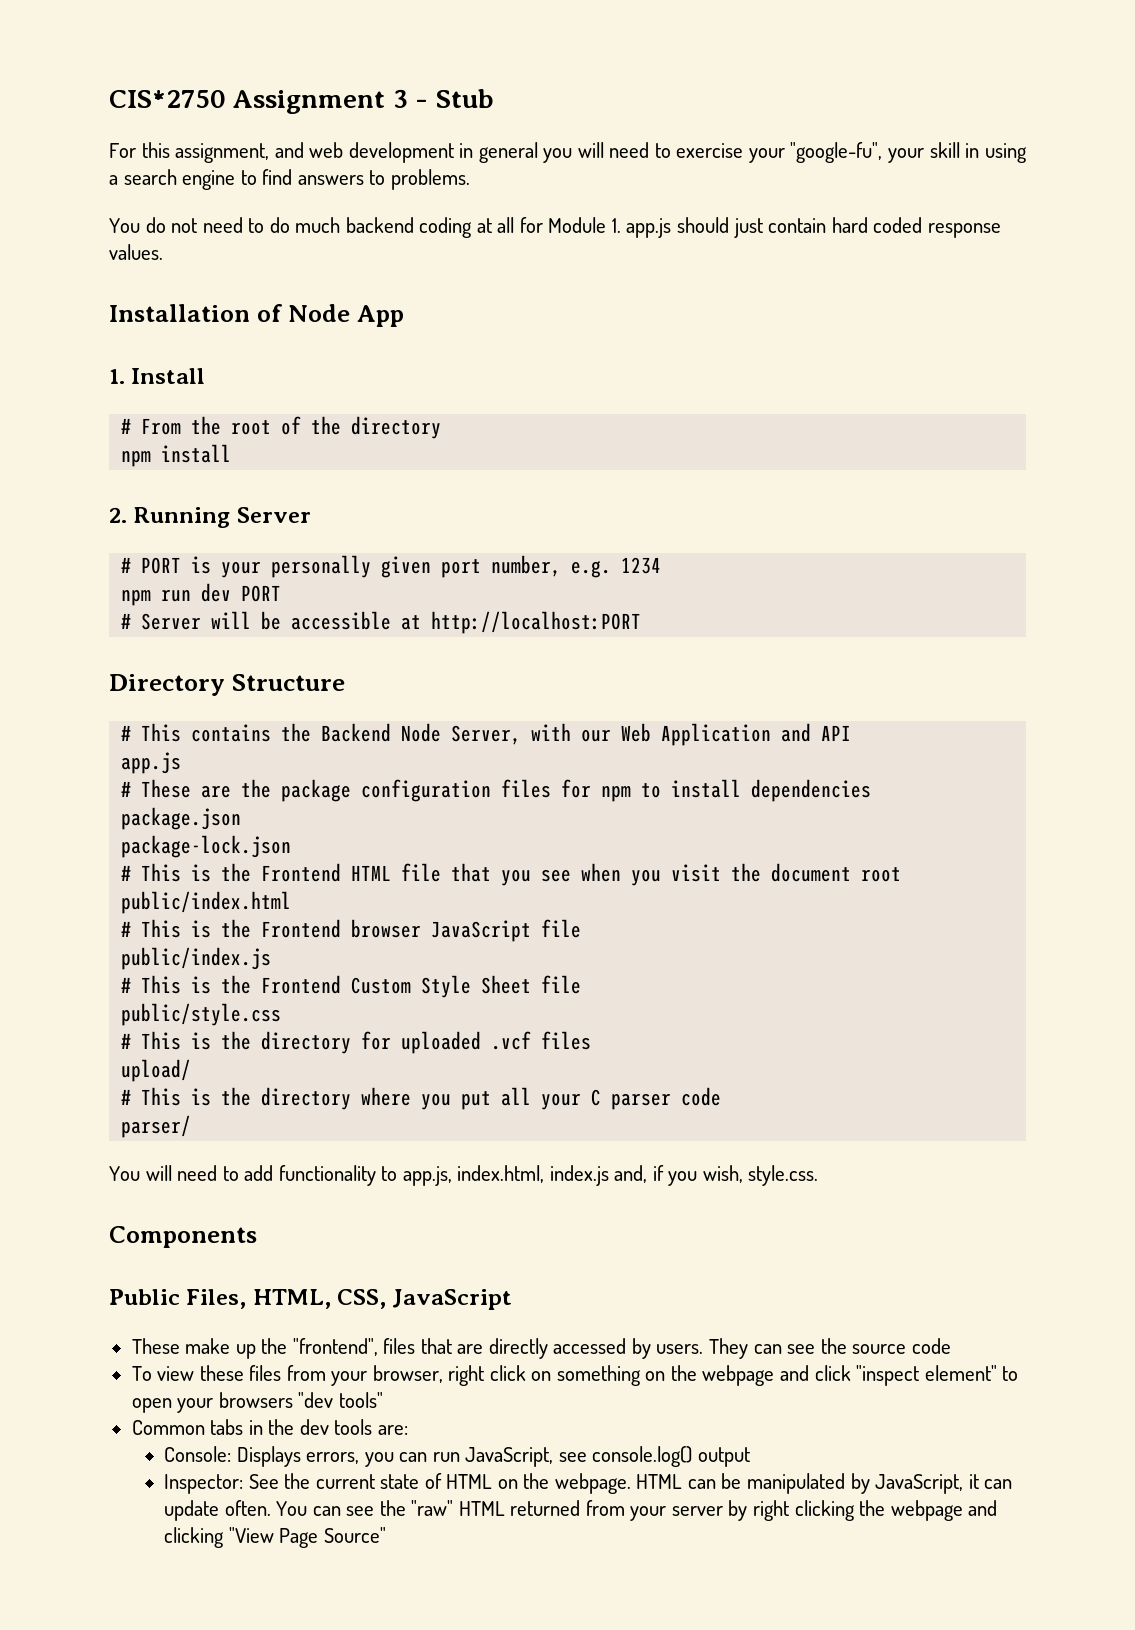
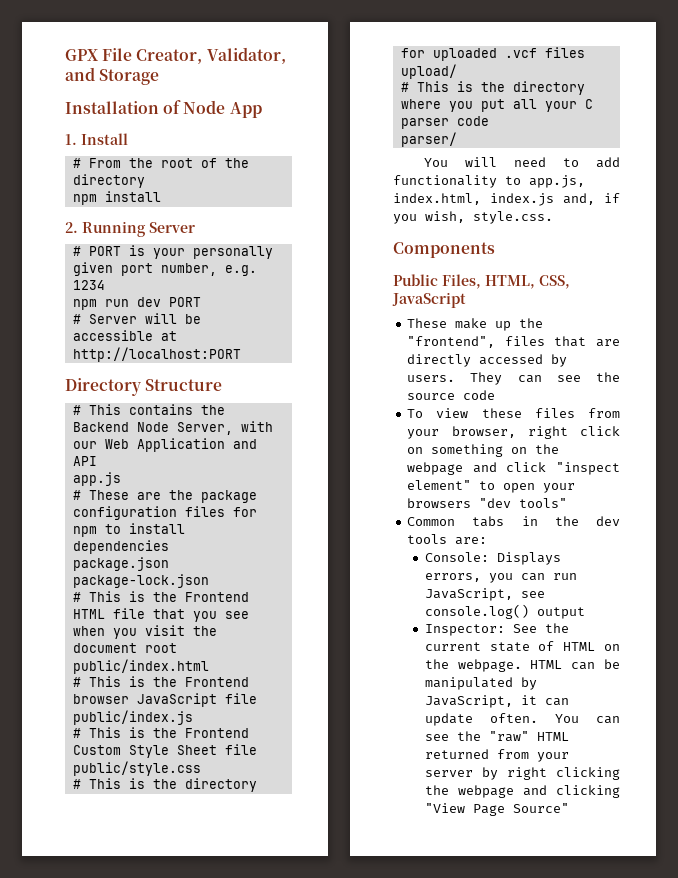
- CIS*2750 Assignment 3 - Stub
- For this assignment, and web development in general you will need to exercise your "google-fu", your skill in using a search engine to find answers to problems.
- You do not need to do much backend coding at all for Module 1. app.js should just contain hard coded response values.
+ GPX File Creator, Validator, and Storage

